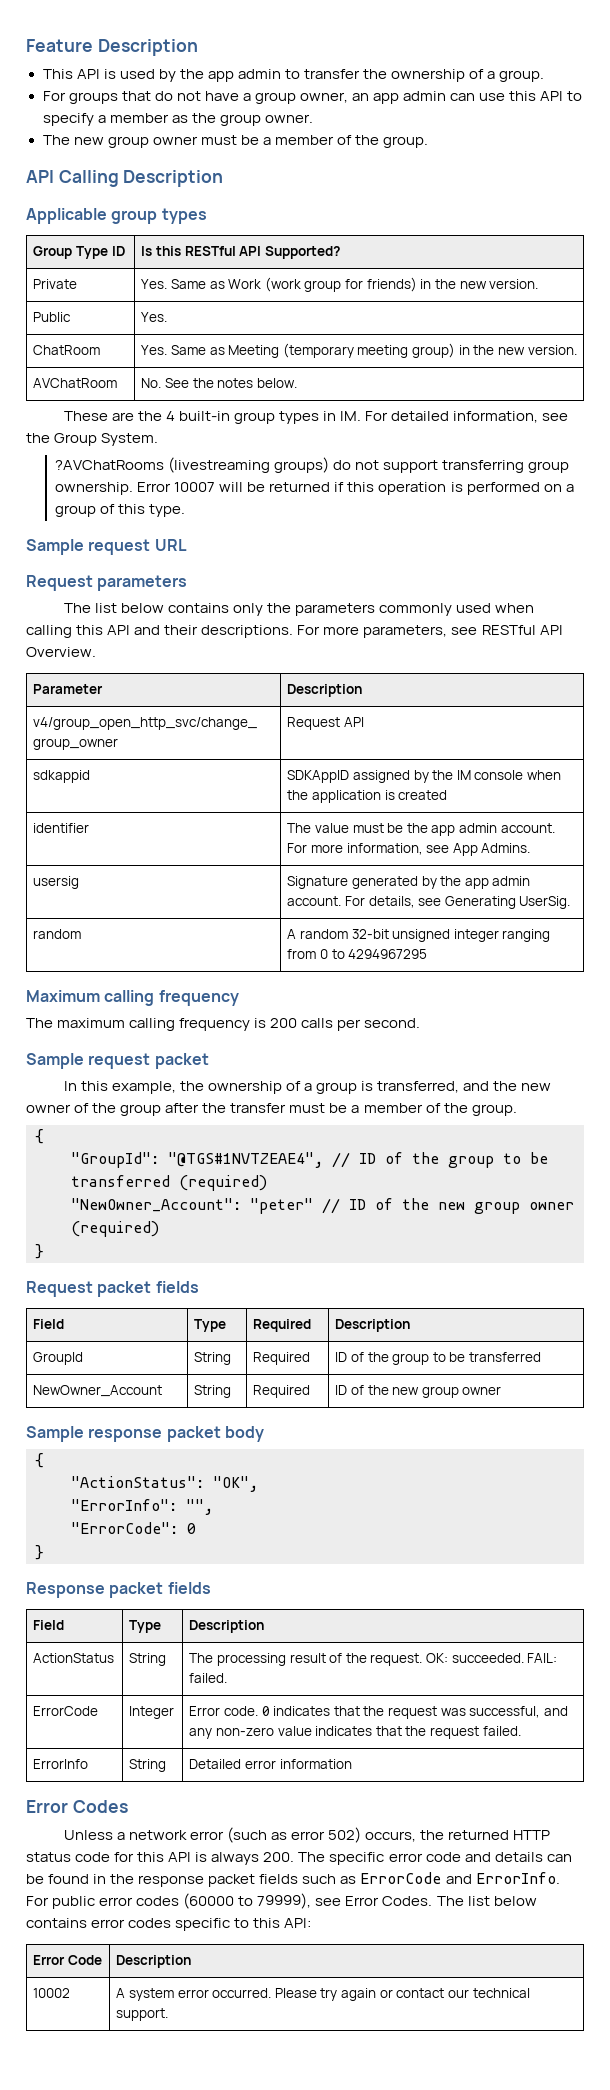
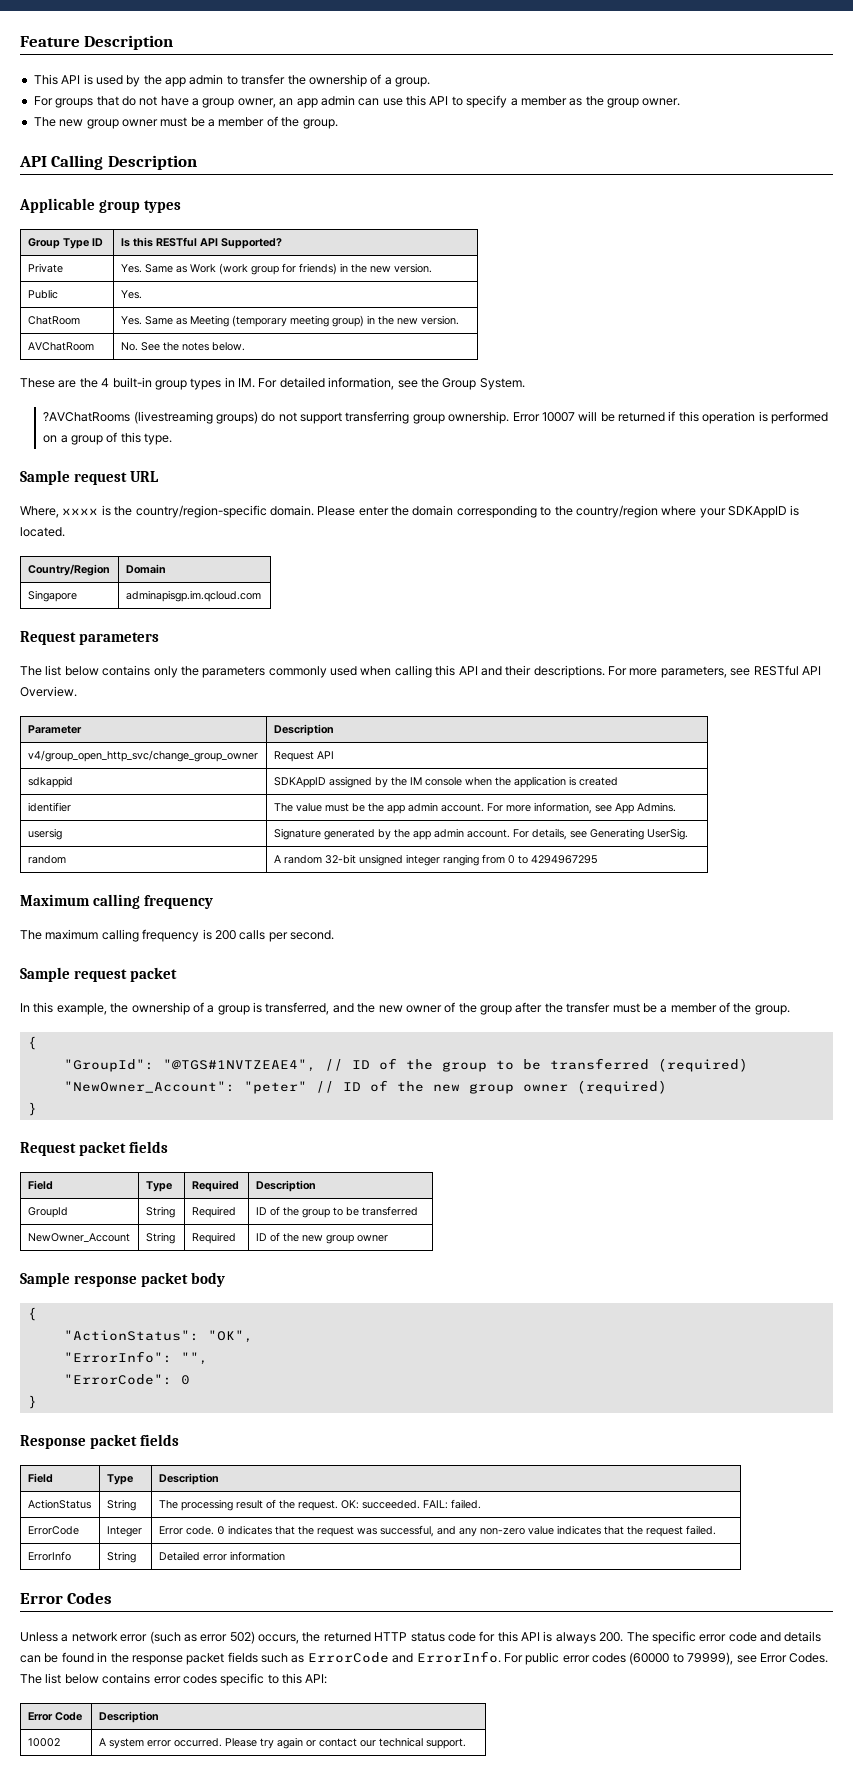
+ Where, xxxx is the country/region-specific domain. Please enter the domain corresponding to the country/region where your SDKAppID is located.
+ Country/Region | Domain
+ Singapore | adminapisgp.im.qcloud.com

